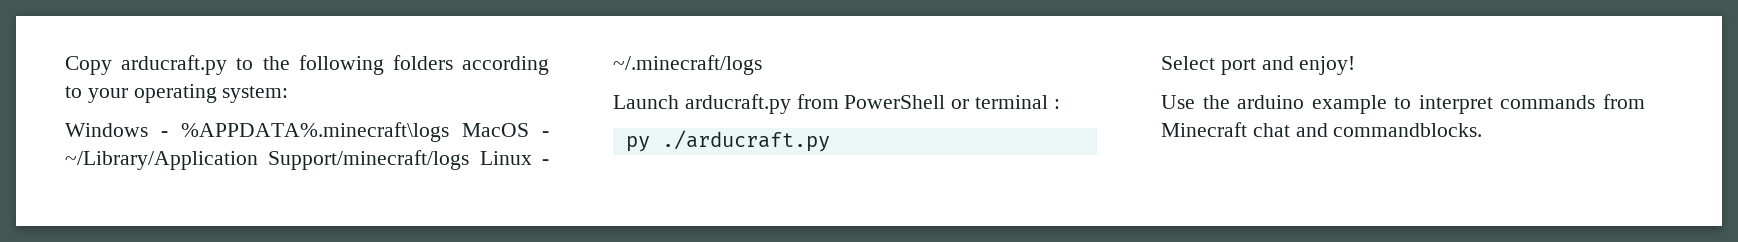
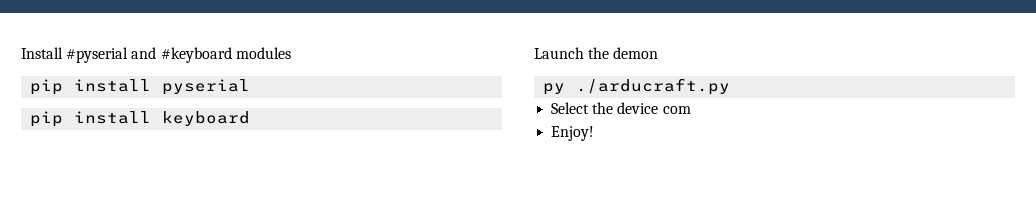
- Copy arducraft.py to the following folders according to your operating system:
- Windows - %APPDATA%.minecraft\logs MacOS - ~/Library/Application Support/minecraft/logs Linux - ~/.minecraft/logs
- Launch arducraft.py from PowerShell or terminal :
+ Install #pyserial and #keyboard modules
+ pip install pyserial
+ pip install keyboard
+ Launch the demon
  py ./arducraft.py
- Select port and enjoy!
- Use the arduino example to interpret commands from Minecraft chat and commandblocks.
+ Select the device com
+ Enjoy!

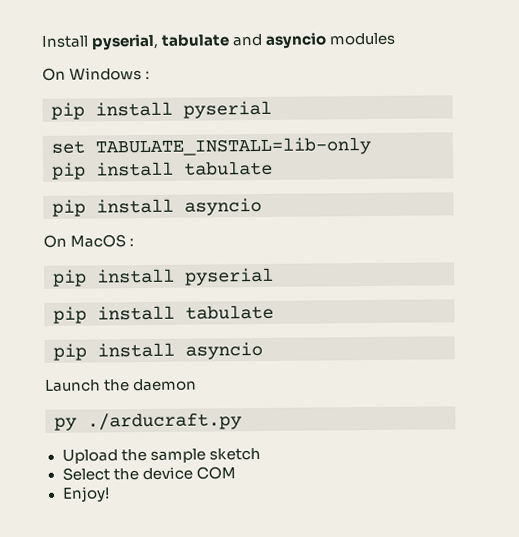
- Install #pyserial and #keyboard modules
+ Install pyserial, tabulate and asyncio modules
+ On Windows :
  pip install pyserial
- pip install keyboard
+ set TABULATE_INSTALL=lib-only
+ pip install tabulate
+ pip install asyncio
+ On MacOS :
+ pip install pyserial
+ pip install tabulate
+ pip install asyncio
- Launch the demon
+ Launch the daemon
+ Upload the sample sketch
- Select the device com
+ Select the device COM

